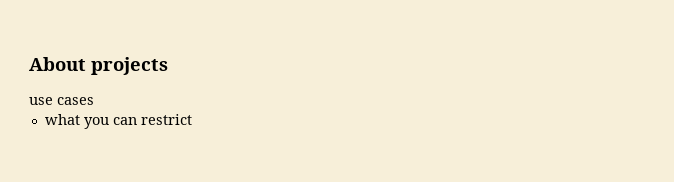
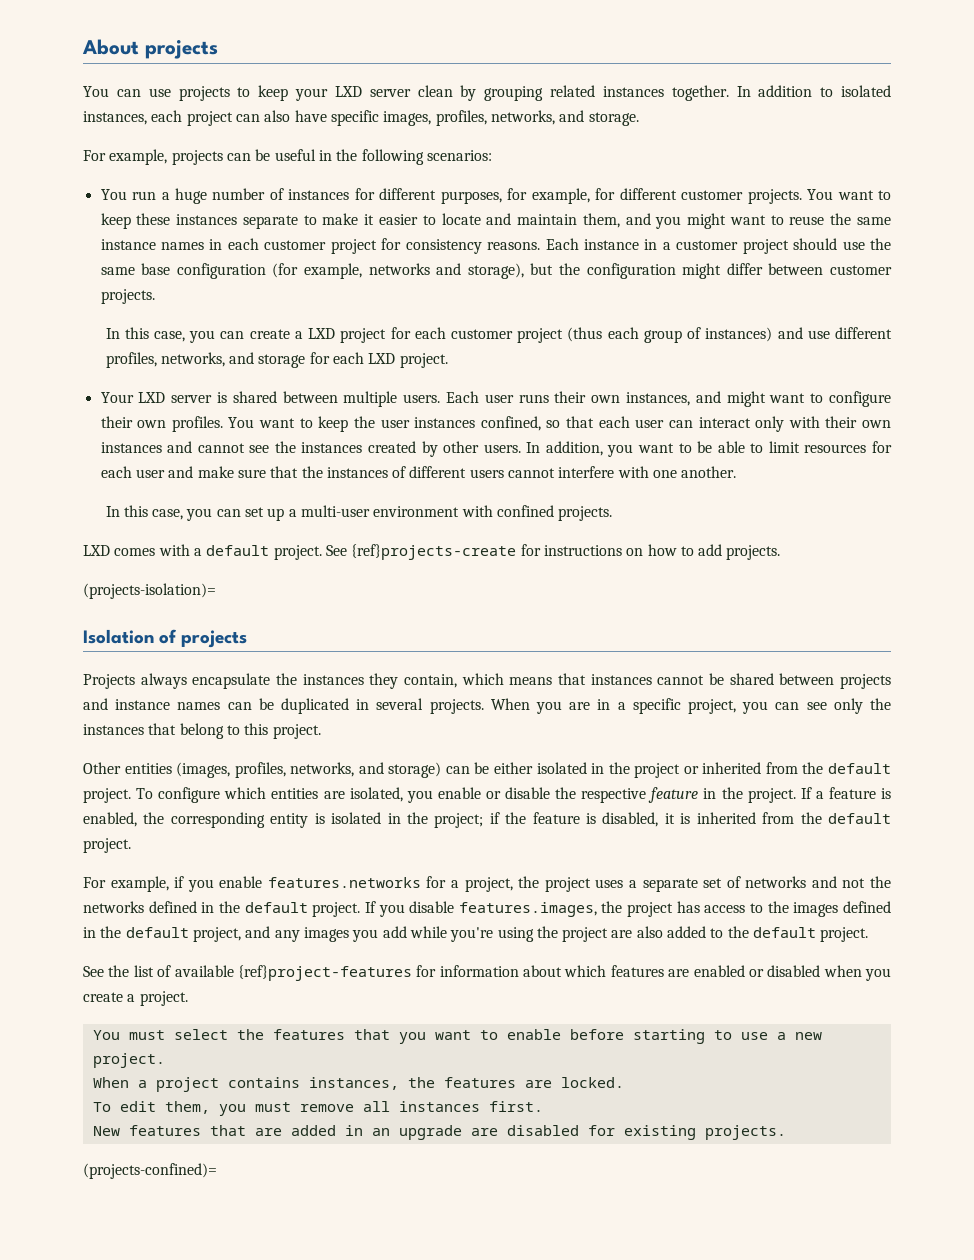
- use cases
- what you can restrict
+ You can use projects to keep your LXD server clean by grouping related instances together. In addition to isolated instances, each project can also have specific images, profiles, networks, and storage.
+ For example, projects can be useful in the following scenarios:
+ You run a huge number of instances for different purposes, for example, for different customer projects. You want to keep these instances separate to make it easier to locate and maintain them, and you might want to reuse the same instance names in each customer project for consistency reasons. Each instance in a customer project should use the same base configuration (for example, networks and storage), but the configuration might differ between customer projects.
+ In this case, you can create a LXD project for each customer project (thus each group of instances) and use different profiles, networks, and storage for each LXD project.
+ Your LXD server is shared between multiple users. Each user runs their own instances, and might want to configure their own profiles. You want to keep the user instances confined, so that each user can interact only with their own instances and cannot see the instances created by other users. In addition, you want to be able to limit resources for each user and make sure that the instances of different users cannot interfere with one another.
+ In this case, you can set up a multi-user environment with confined projects.
+ LXD comes with a default project. See {ref}projects-create for instructions on how to add projects.
+ (projects-isolation)=
+ Isolation of projects
+ Projects always encapsulate the instances they contain, which means that instances cannot be shared between projects and instance names can be duplicated in several projects. When you are in a specific project, you can see only the instances that belong to this project.
+ Other entities (images, profiles, networks, and storage) can be either isolated in the project or inherited from the default project. To configure which entities are isolated, you enable or disable the respective feature in the project. If a feature is enabled, the corresponding entity is isolated in the project; if the feature is disabled, it is inherited from the default project.
+ For example, if you enable features.networks for a project, the project uses a separate set of networks and not the networks defined in the default project. If you disable features.images, the project has access to the images defined in the default project, and any images you add while you're using the project are also added to the default project.
+ See the list of available {ref}project-features for information about which features are enabled or disabled when you create a project.
+ You must select the features that you want to enable before starting to use a new project.
+ When a project contains instances, the features are locked.
+ To edit them, you must remove all instances first.
+ New features that are added in an upgrade are disabled for existing projects.
+ (projects-confined)=

